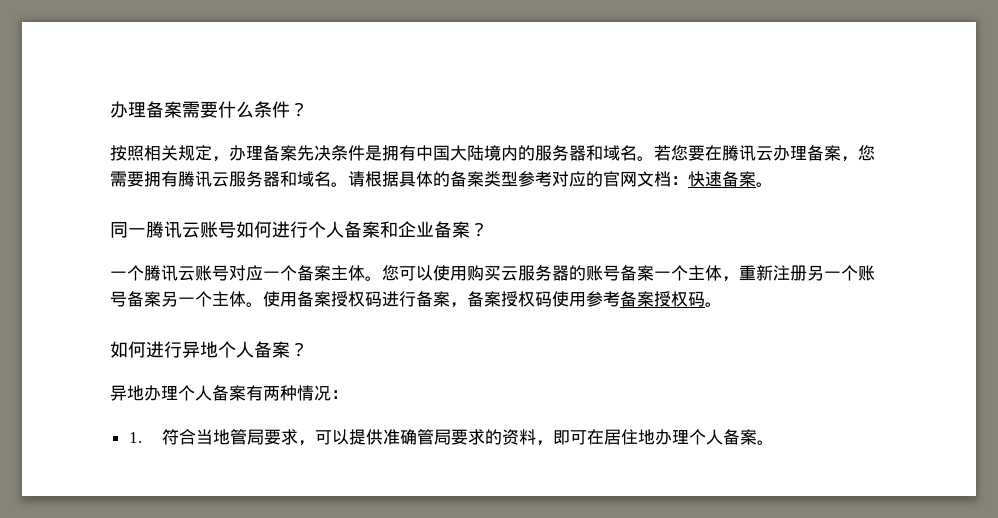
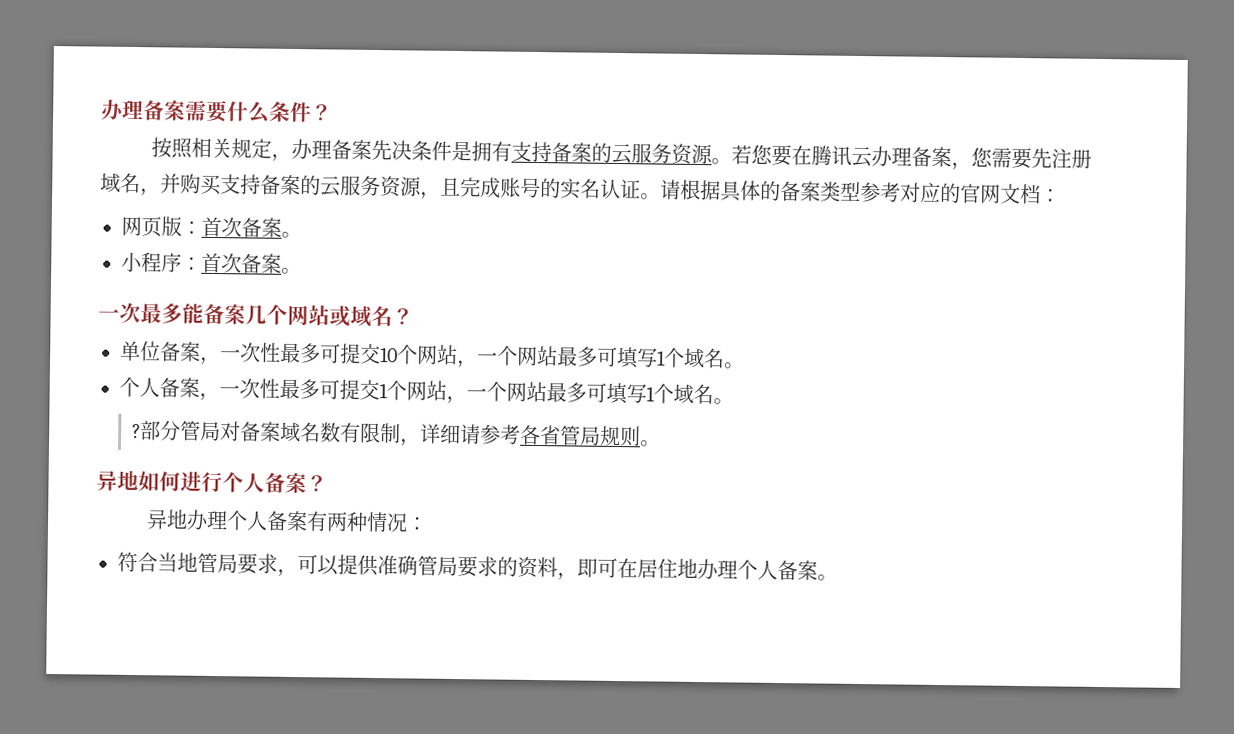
- 按照相关规定，办理备案先决条件是拥有中国大陆境内的服务器和域名。
+ 按照相关规定，办理备案先决条件是拥有支持备案的云服务资源。
- 若您要在腾讯云办理备案，您需要拥有腾讯云服务器和域名。
+ 若您要在腾讯云办理备案，您需要先注册域名，并购买支持备案的云服务资源，且完成账号的实名认证。
- 请根据具体的备案类型参考对应的官网文档：快速备案。
- 同一腾讯云账号如何进行个人备案和企业备案？
- 一个腾讯云账号对应一个备案主体。您可以使用购买云服务器的账号备案一个主体，重新注册另一个账号备案另一个主体。使用备案授权码进行备案，备案授权码使用参考备案授权码。
- 如何进行异地个人备案？
+ 请根据具体的备案类型参考对应的官网文档：
+ 网页版：首次备案。
+ 小程序：首次备案。
+ 一次最多能备案几个网站或域名？
+ 单位备案，一次性最多可提交10个网站，一个网站最多可填写1个域名。
+ 个人备案，一次性最多可提交1个网站，一个网站最多可填写1个域名。
+ ?部分管局对备案域名数有限制，详细请参考各省管局规则。
+ 异地如何进行个人备案？
- 1.符合当地管局要求，可以提供准确管局要求的资料，即可在居住地办理个人备案。
+ 符合当地管局要求，可以提供准确管局要求的资料，即可在居住地办理个人备案。

